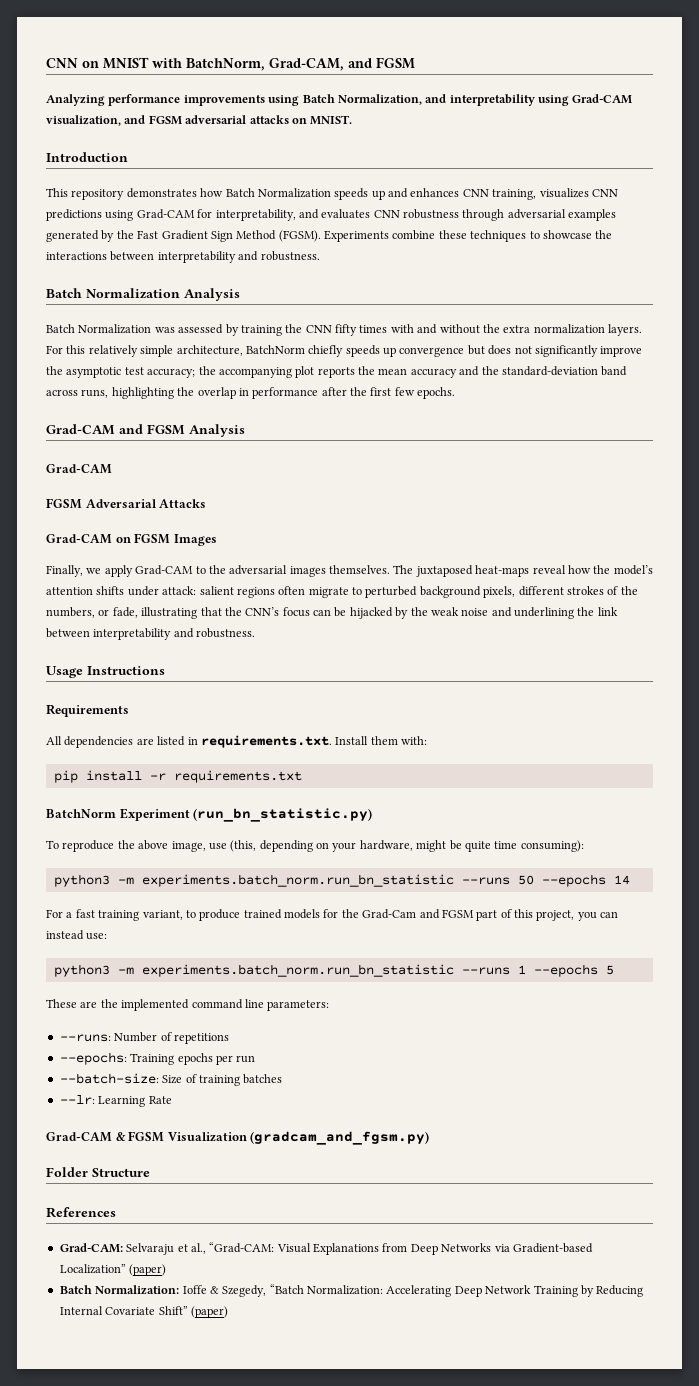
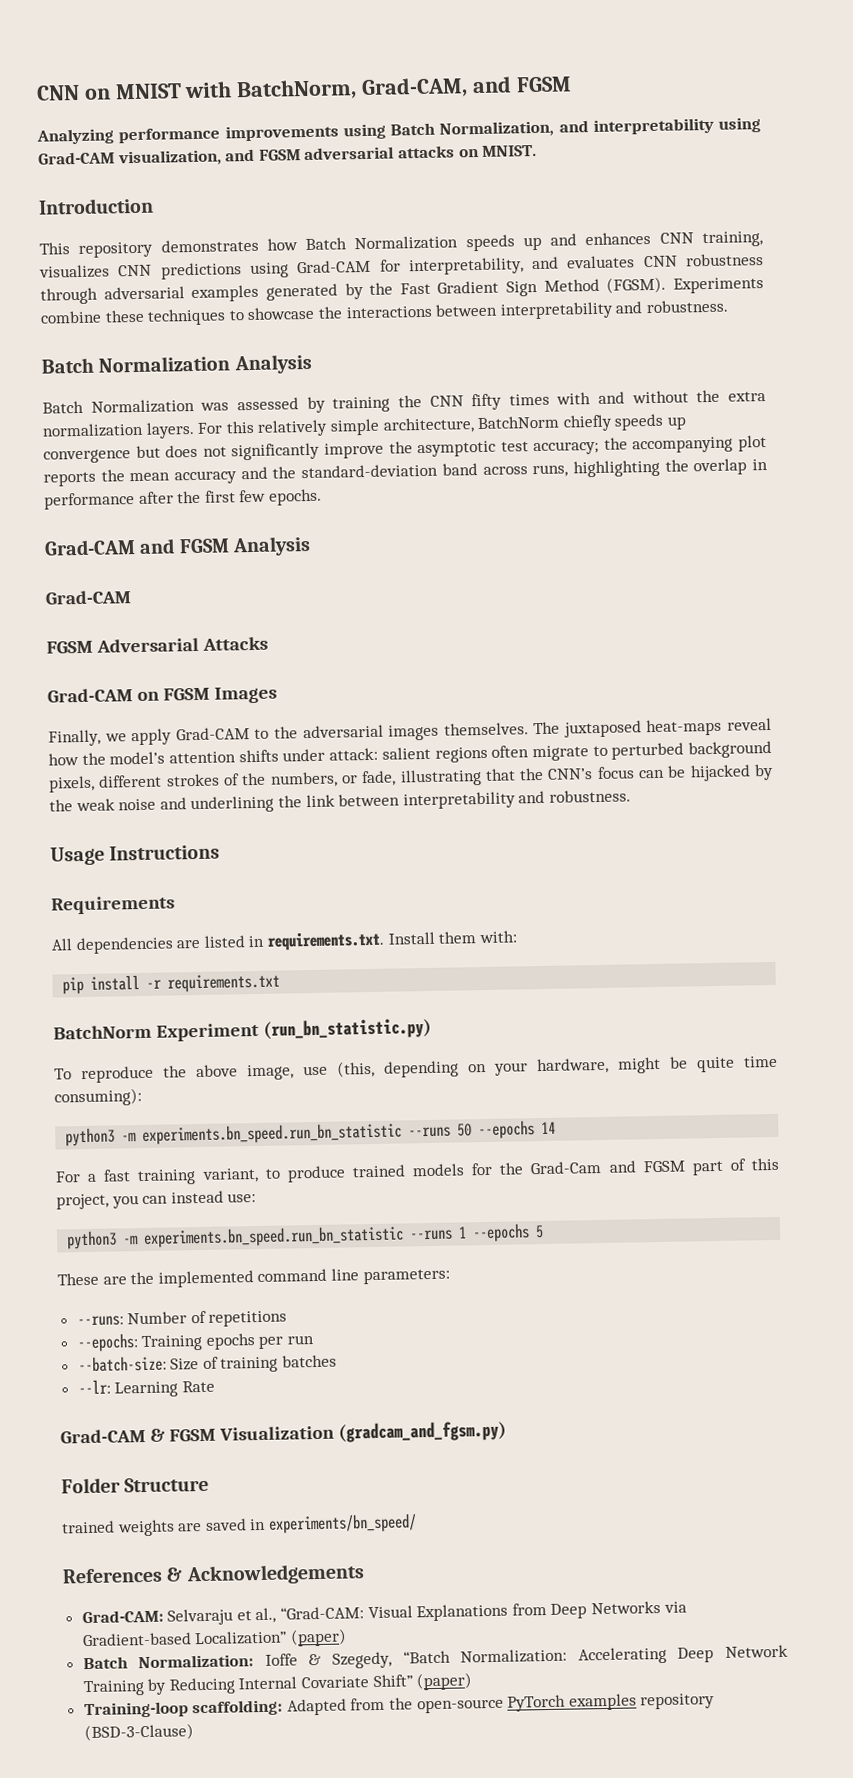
- python3 -m experiments.batch_norm.run_bn_statistic --runs 50 --epochs 14
+ python3 -m experiments.bn_speed.run_bn_statistic --runs 50 --epochs 14
- python3 -m experiments.batch_norm.run_bn_statistic --runs 1 --epochs 5
+ python3 -m experiments.bn_speed.run_bn_statistic --runs 1 --epochs 5
+ trained weights are saved in experiments/bn_speed/
- References
+ References & Acknowledgements
+ Training-loop scaffolding: Adapted from the open-source PyTorch examples repository (BSD-3-Clause)

